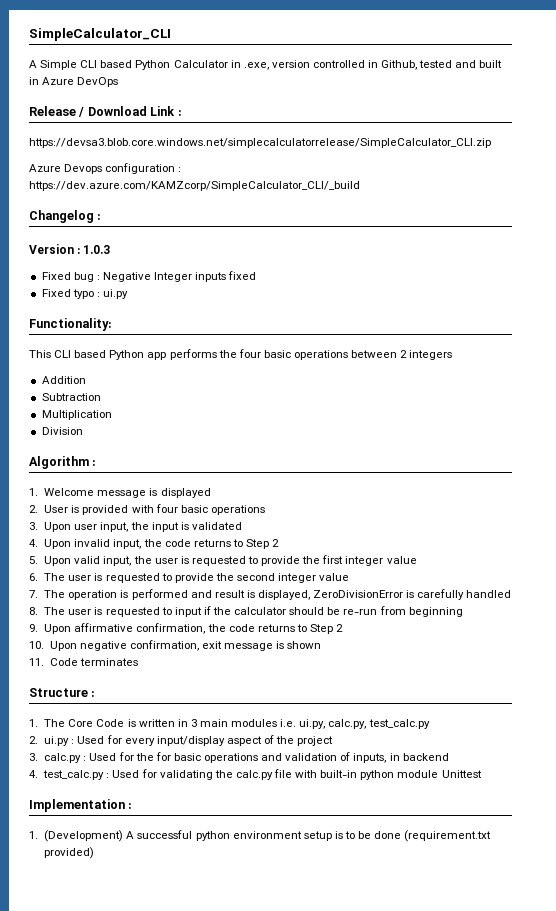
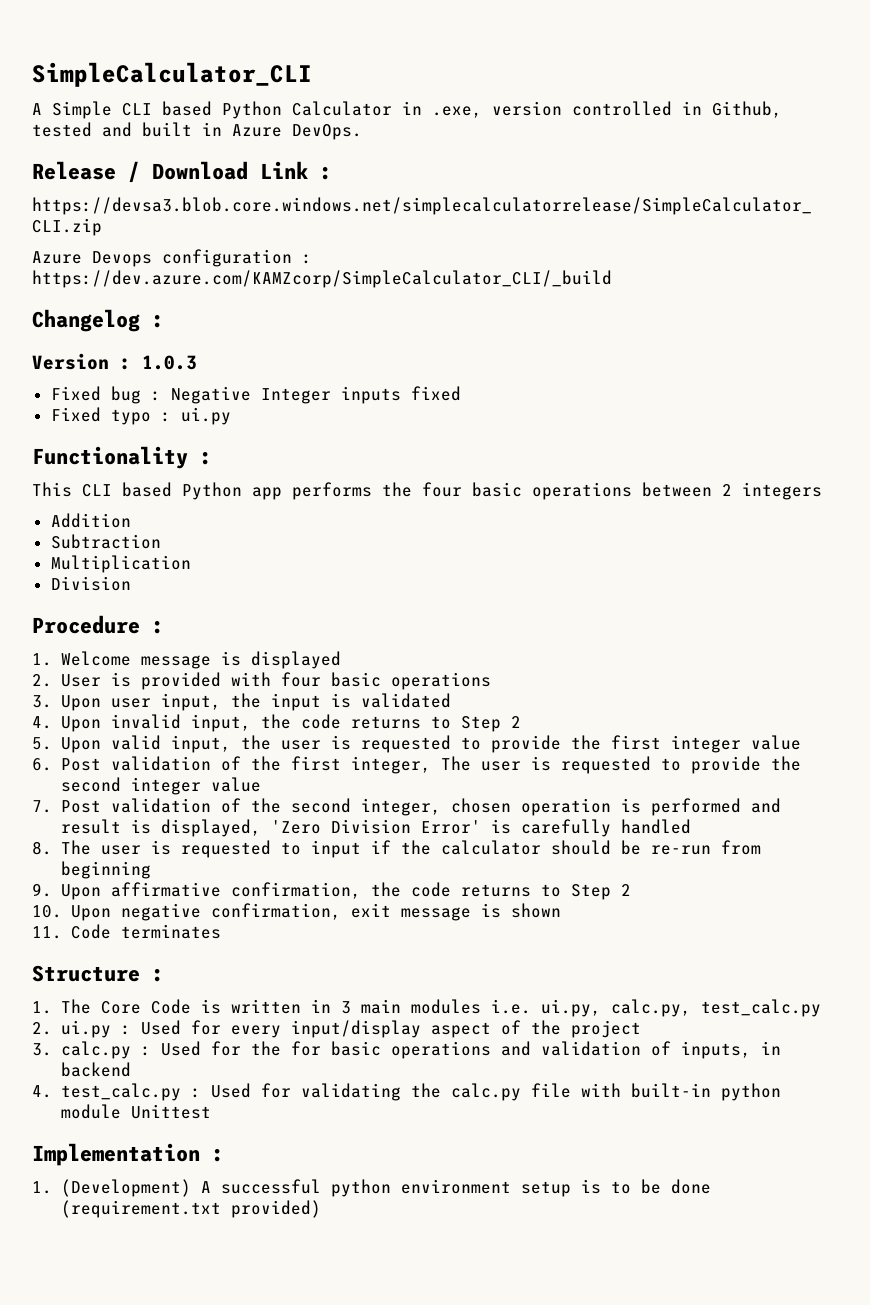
- A Simple CLI based Python Calculator in .exe, version controlled in Github, tested and built in Azure DevOps
+ A Simple CLI based Python Calculator in .exe, version controlled in Github, tested and built in Azure DevOps.
- Functionality:
+ Functionality :
- Algorithm :
+ Procedure :
- 6. The user is requested to provide the second integer value
+ 6. Post validation of the first integer, The user is requested to provide the second integer value
- 7. The operation is performed and result is displayed, ZeroDivisionError is carefully handled
+ 7. Post validation of the second integer, chosen operation is performed and result is displayed, 'Zero Division Error' is carefully handled

